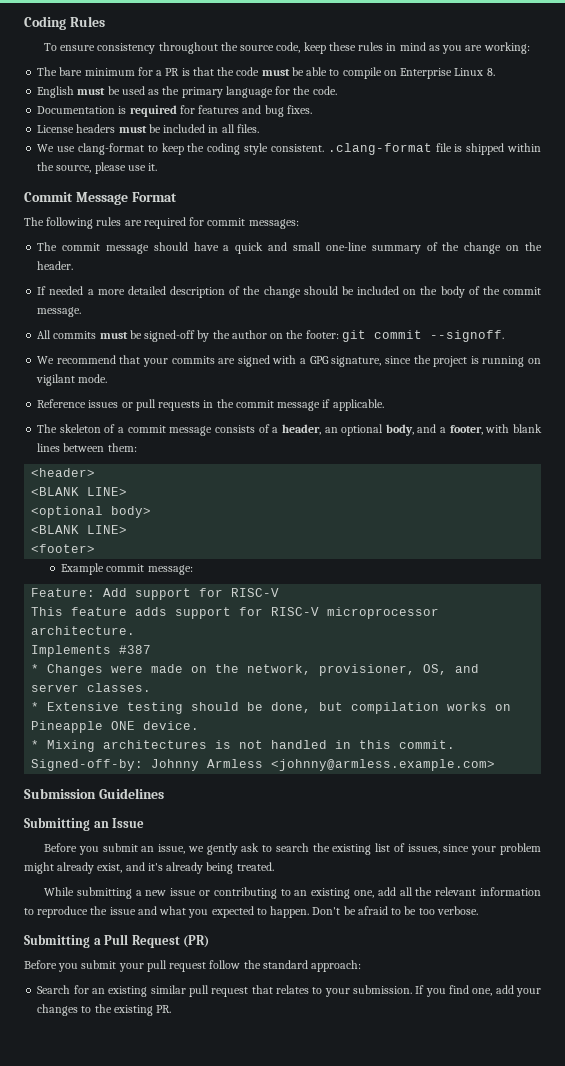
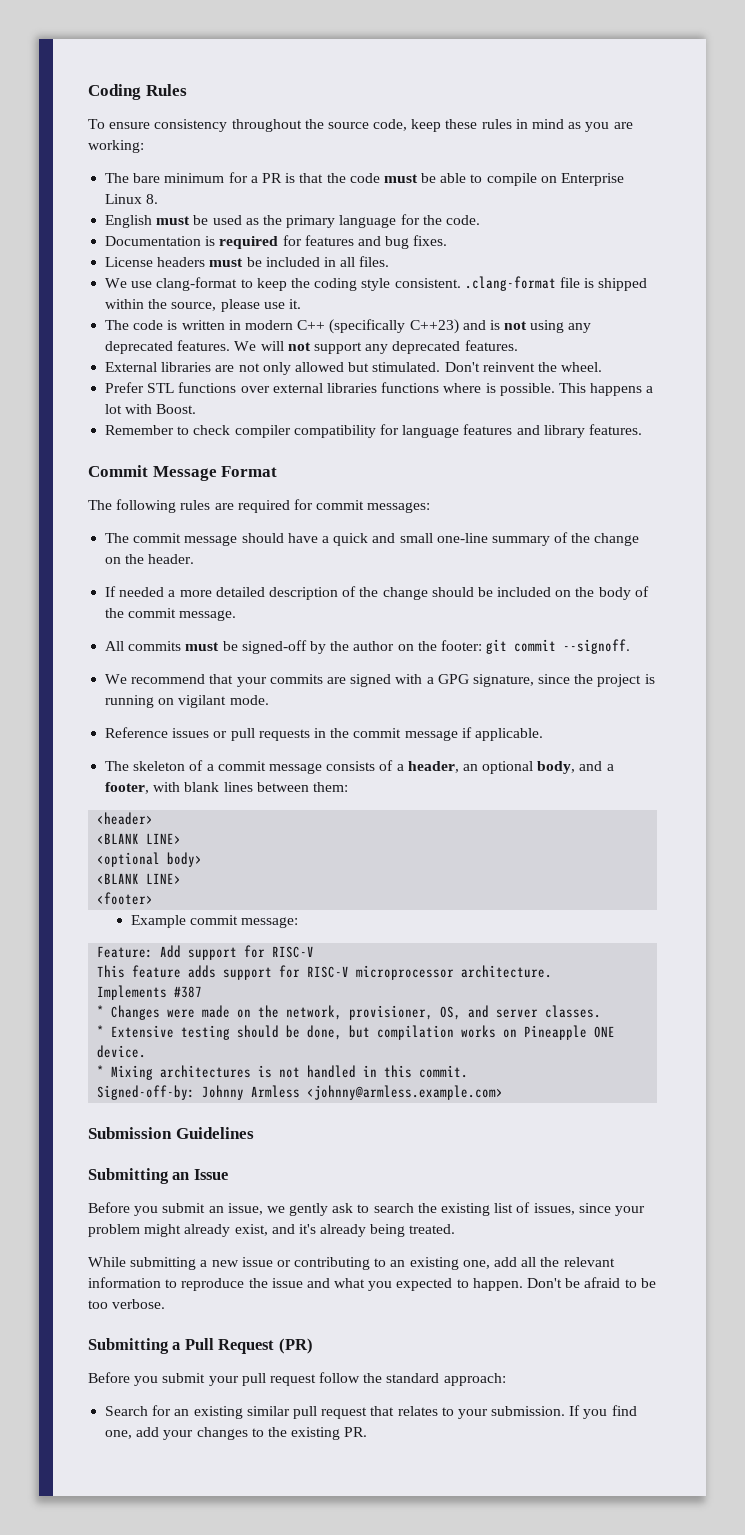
+ The code is written in modern C++ (specifically C++23) and is not using any deprecated features. We will not support any deprecated features.
+ External libraries are not only allowed but stimulated. Don't reinvent the wheel.
+ Prefer STL functions over external libraries functions where is possible. This happens a lot with Boost.
+ Remember to check compiler compatibility for language features and library features.

